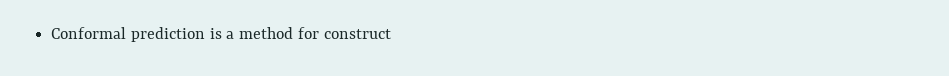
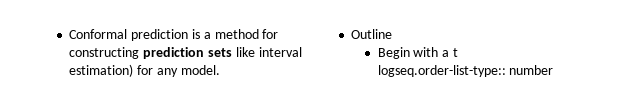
- Conformal prediction is a method for construct
+ Conformal prediction is a method for constructing prediction sets like interval estimation) for any model.
+ Outline
+ Begin with a t logseq.order-list-type:: number

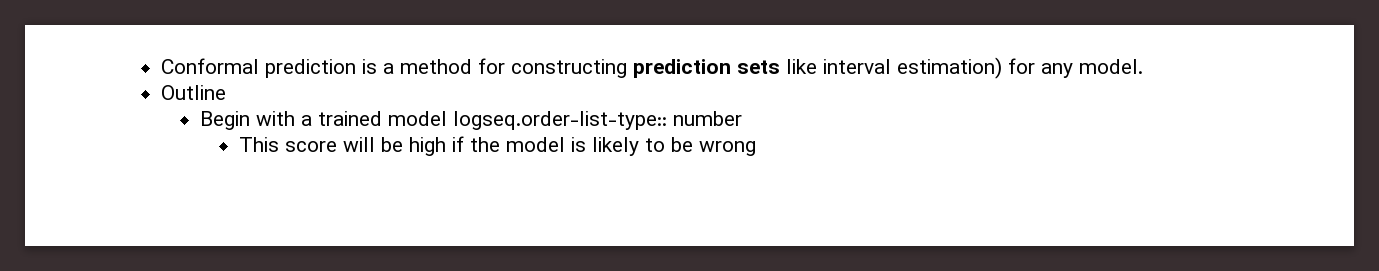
- Begin with a t logseq.order-list-type:: number
+ Begin with a trained model logseq.order-list-type:: number
+ This score will be high if the model is likely to be wrong

